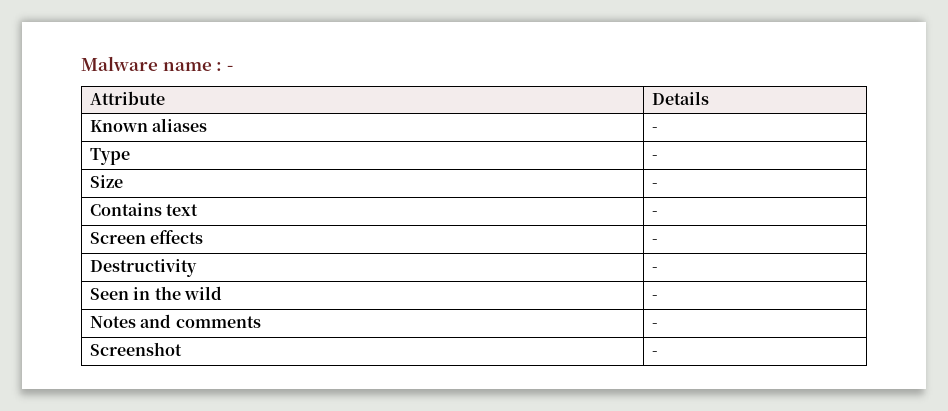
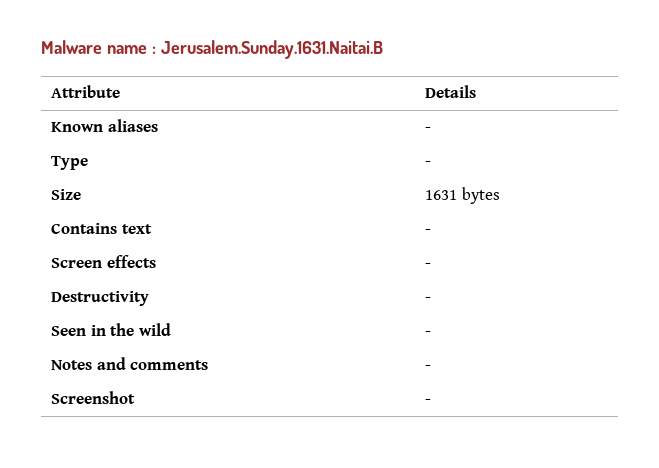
- Malware name : -
+ Malware name : Jerusalem.Sunday.1631.Naitai.B
- Size | -
+ Size | 1631 bytes

